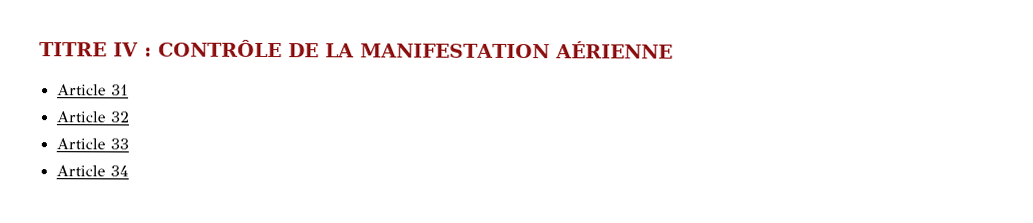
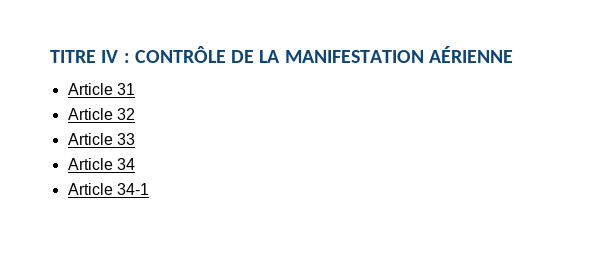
+ Article 34-1

